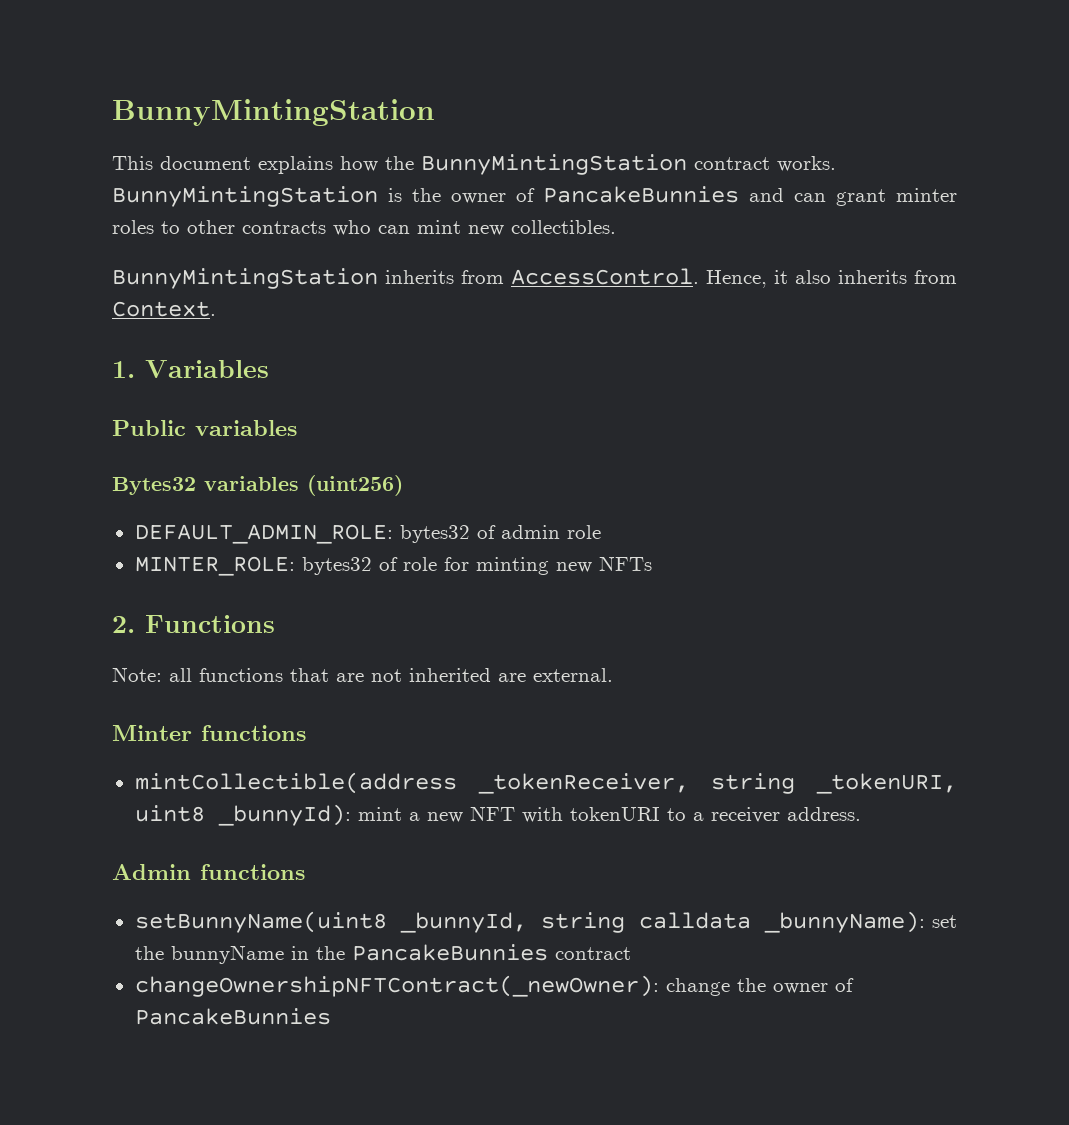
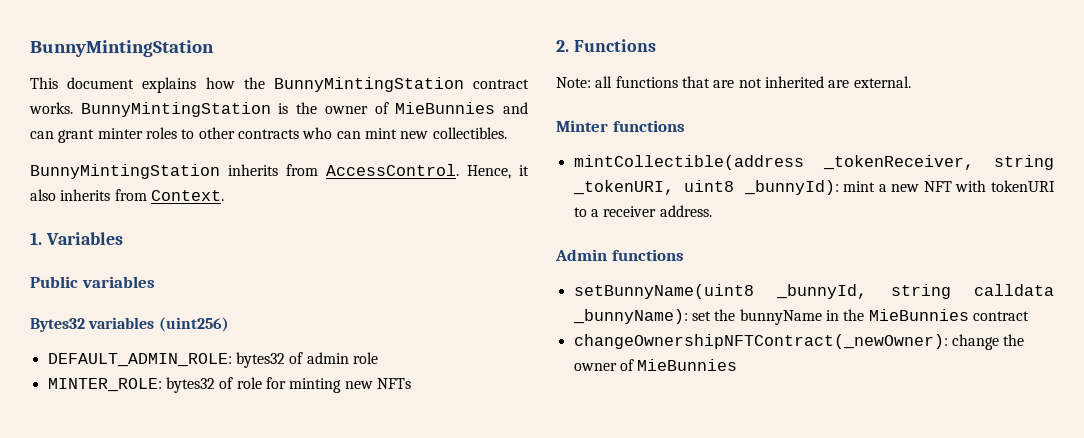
- BunnyMintingStation is the owner of PancakeBunnies and can grant minter roles to other contracts who can mint new collectibles.
+ BunnyMintingStation is the owner of MieBunnies and can grant minter roles to other contracts who can mint new collectibles.
- setBunnyName(uint8 _bunnyId, string calldata _bunnyName): set the bunnyName in the PancakeBunnies contract
+ setBunnyName(uint8 _bunnyId, string calldata _bunnyName): set the bunnyName in the MieBunnies contract
- changeOwnershipNFTContract(_newOwner): change the owner of PancakeBunnies
+ changeOwnershipNFTContract(_newOwner): change the owner of MieBunnies

